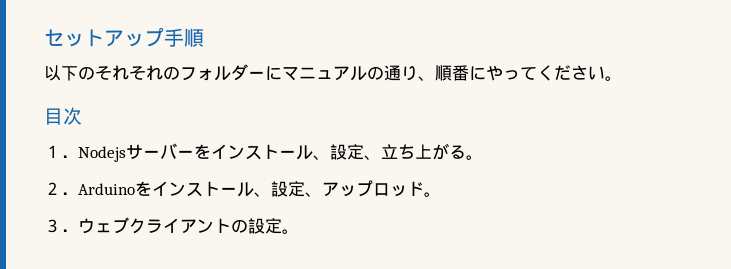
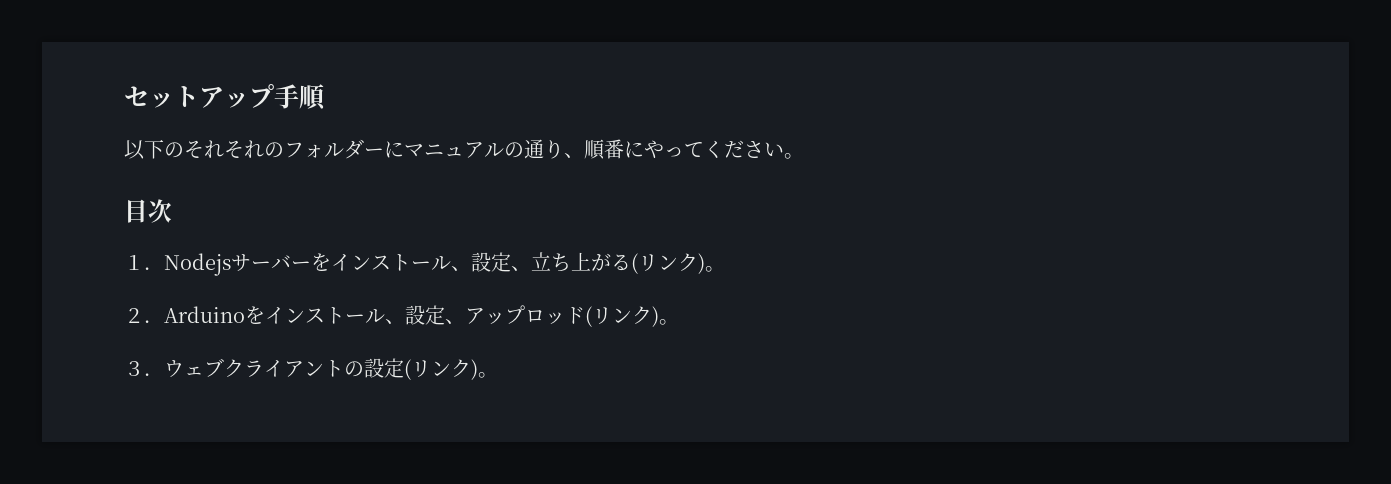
- １．Nodejsサーバーをインストール、設定、立ち上がる。
+ １．Nodejsサーバーをインストール、設定、立ち上がる(リンク)。
- ２．Arduinoをインストール、設定、アップロッド。
+ ２．Arduinoをインストール、設定、アップロッド(リンク)。
- ３．ウェブクライアントの設定。
+ ３．ウェブクライアントの設定(リンク)。

